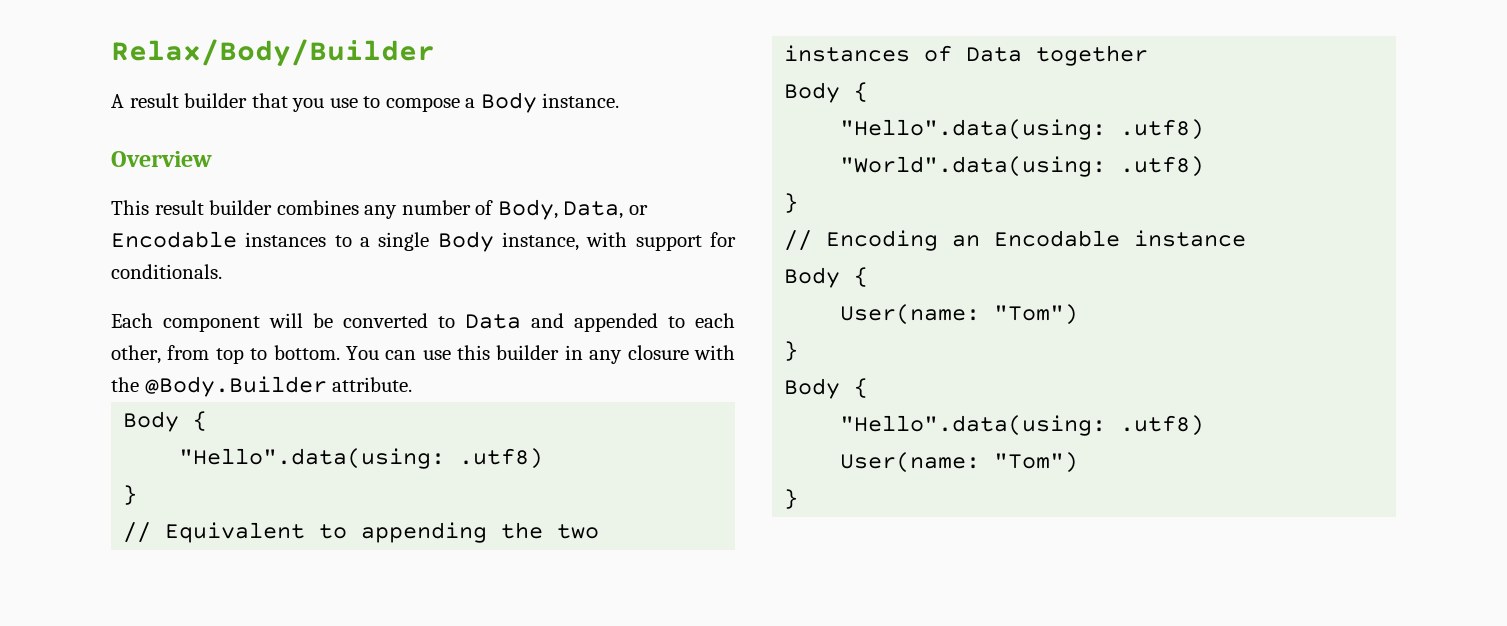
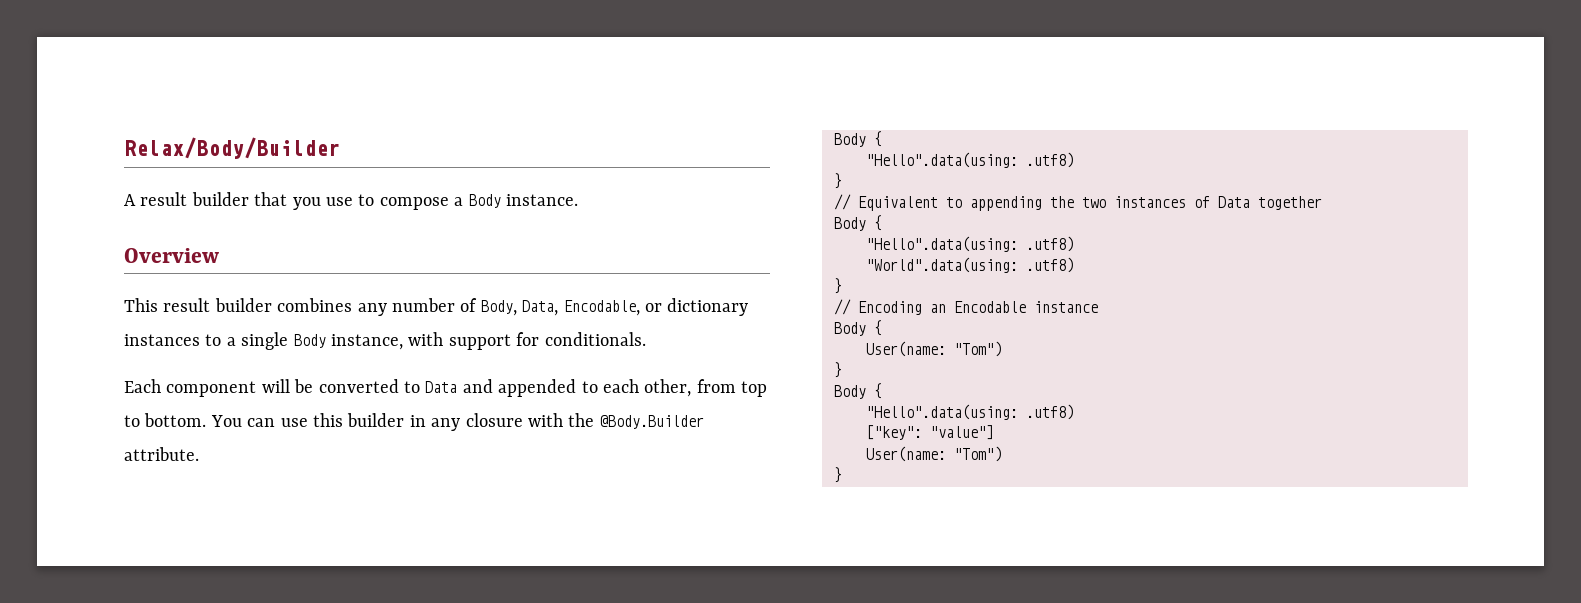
- This result builder combines any number of Body, Data, or Encodable instances to a single Body instance, with support for conditionals.
+ This result builder combines any number of Body, Data, Encodable, or dictionary instances to a single Body instance, with support for conditionals.
+ ["key": "value"]

